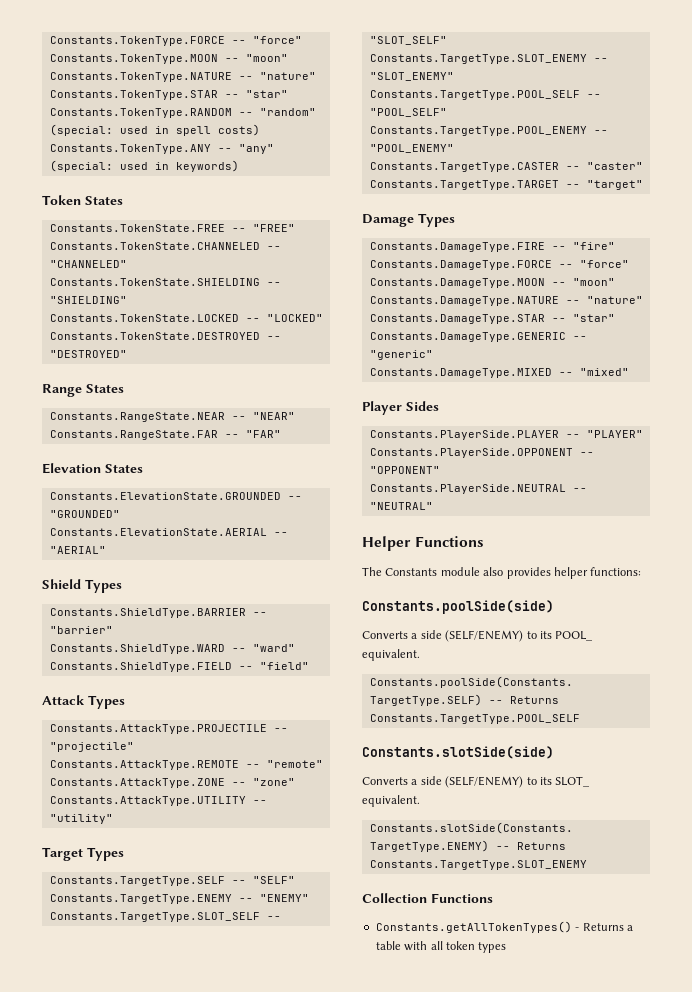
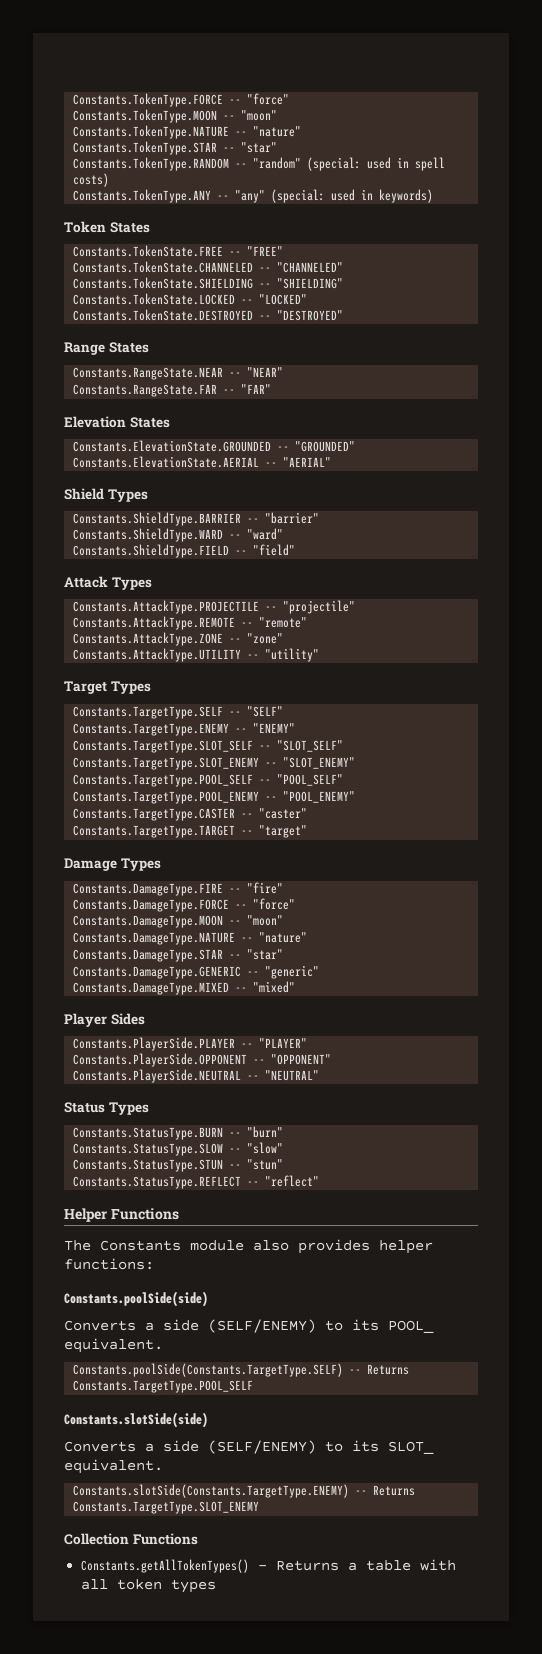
+ Status Types
+ Constants.StatusType.BURN -- "burn"
+ Constants.StatusType.SLOW -- "slow"
+ Constants.StatusType.STUN -- "stun"
+ Constants.StatusType.REFLECT -- "reflect"

